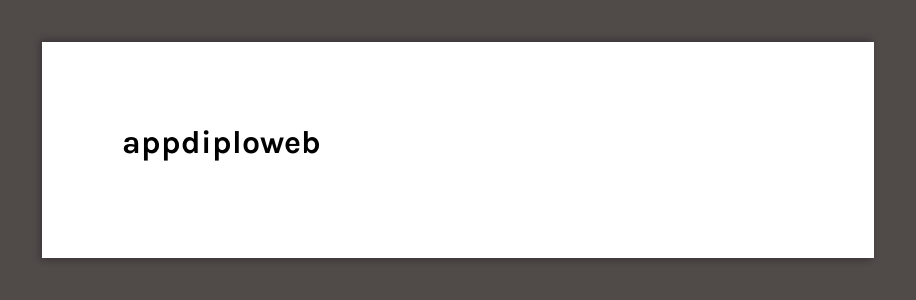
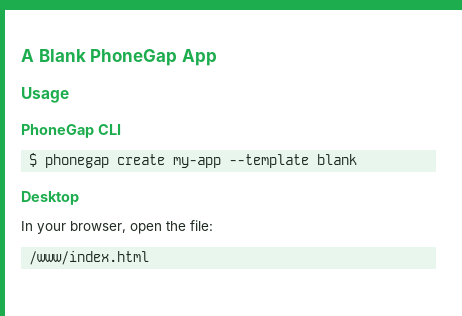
- appdiploweb
+ A Blank PhoneGap App
+ Usage
+ PhoneGap CLI
+ $ phonegap create my-app --template blank
+ Desktop
+ In your browser, open the file:
+ /www/index.html

